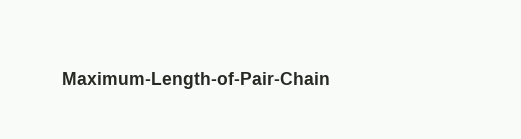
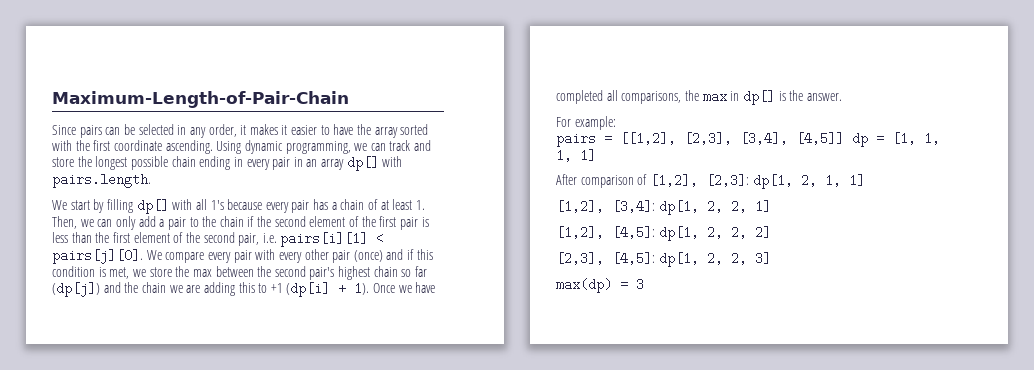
+ Since pairs can be selected in any order, it makes it easier to have the array sorted with the first coordinate ascending. Using dynamic programming, we can track and store the longest possible chain ending in every pair in an array dp[] with pairs.length.
+ We start by filling dp[] with all 1's because every pair has a chain of at least 1. Then, we can only add a pair to the chain if the second element of the first pair is less than the first element of the second pair, i.e. pairs[i][1] < pairs[j][0]. We compare every pair with every other pair (once) and if this condition is met, we store the max between the second pair's highest chain so far (dp[j]) and the chain we are adding this to +1 (dp[i] + 1). Once we have completed all comparisons, the max in dp[] is the answer.
+ For example:
+ pairs = [[1,2], [2,3], [3,4], [4,5]] dp = [1, 1, 1, 1]
+ After comparison of [1,2], [2,3]: dp[1, 2, 1, 1]
+ [1,2], [3,4]: dp[1, 2, 2, 1]
+ [1,2], [4,5]: dp[1, 2, 2, 2]
+ [2,3], [4,5]: dp[1, 2, 2, 3]
+ max(dp) = 3

